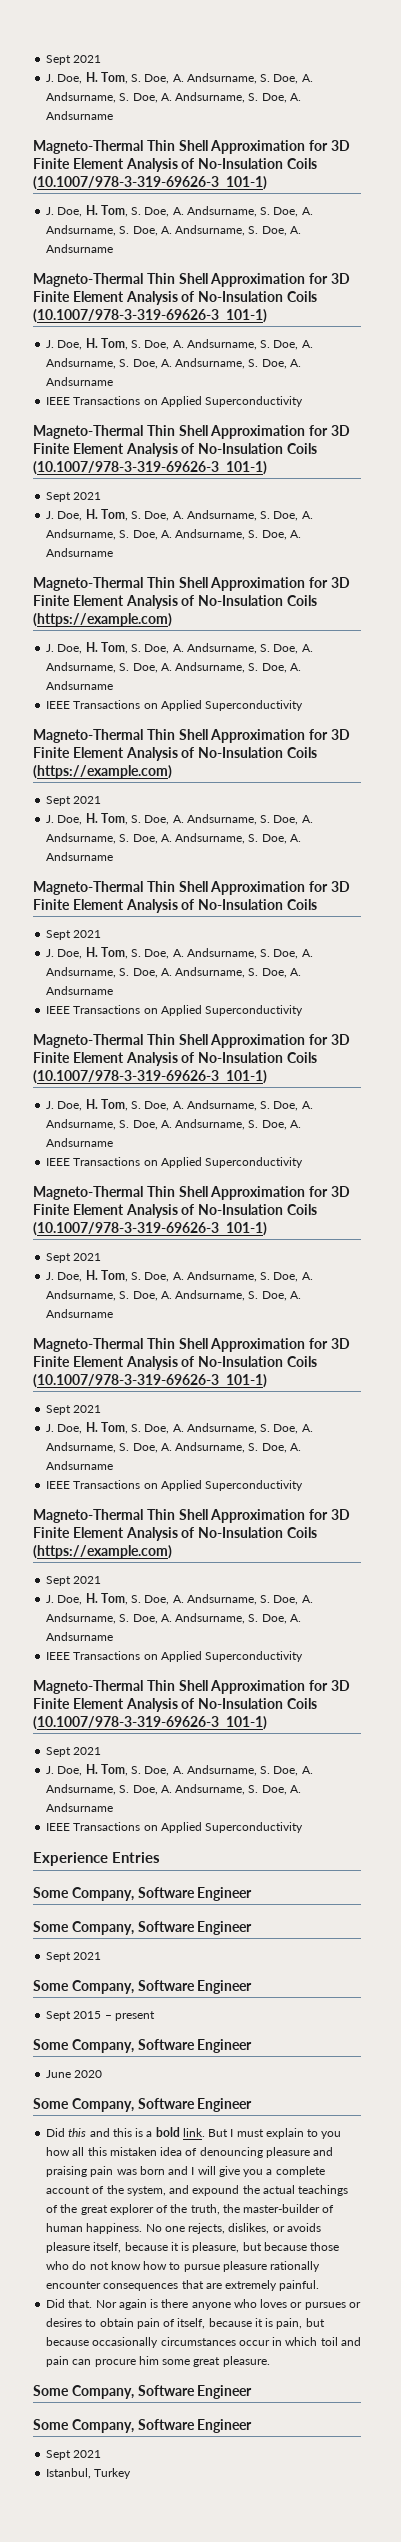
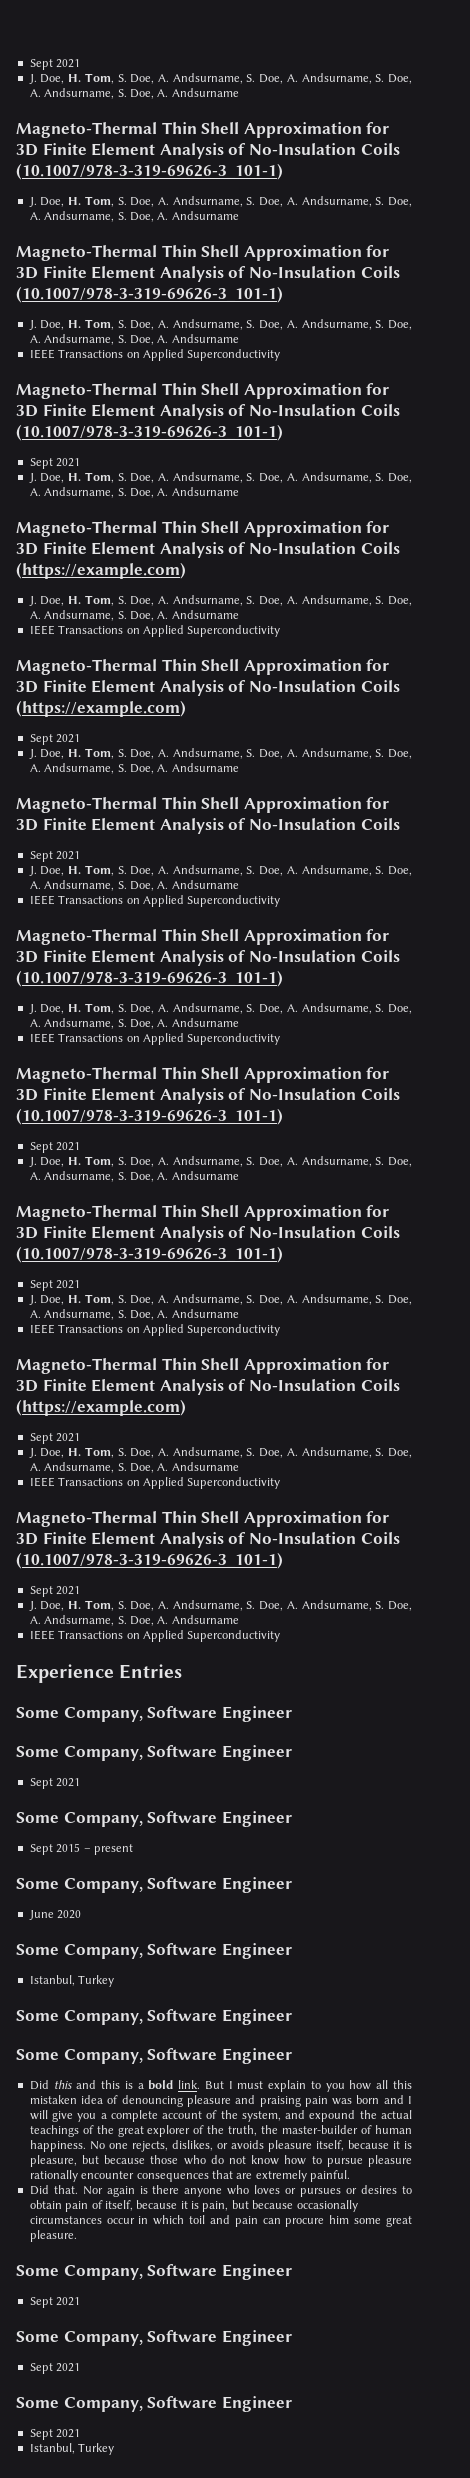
  June 2020
+ Some Company, Software Engineer
+ Istanbul, Turkey
+ Some Company, Software Engineer
  Nor again is there anyone who loves or pursues or desires to obtain pain of itself, because it is pain, but because occasionally circumstances occur in which toil and pain can procure him some great pleasure.
  Some Company, Software Engineer
+ Sept 2021
+ Some Company, Software Engineer
+ Sept 2021

